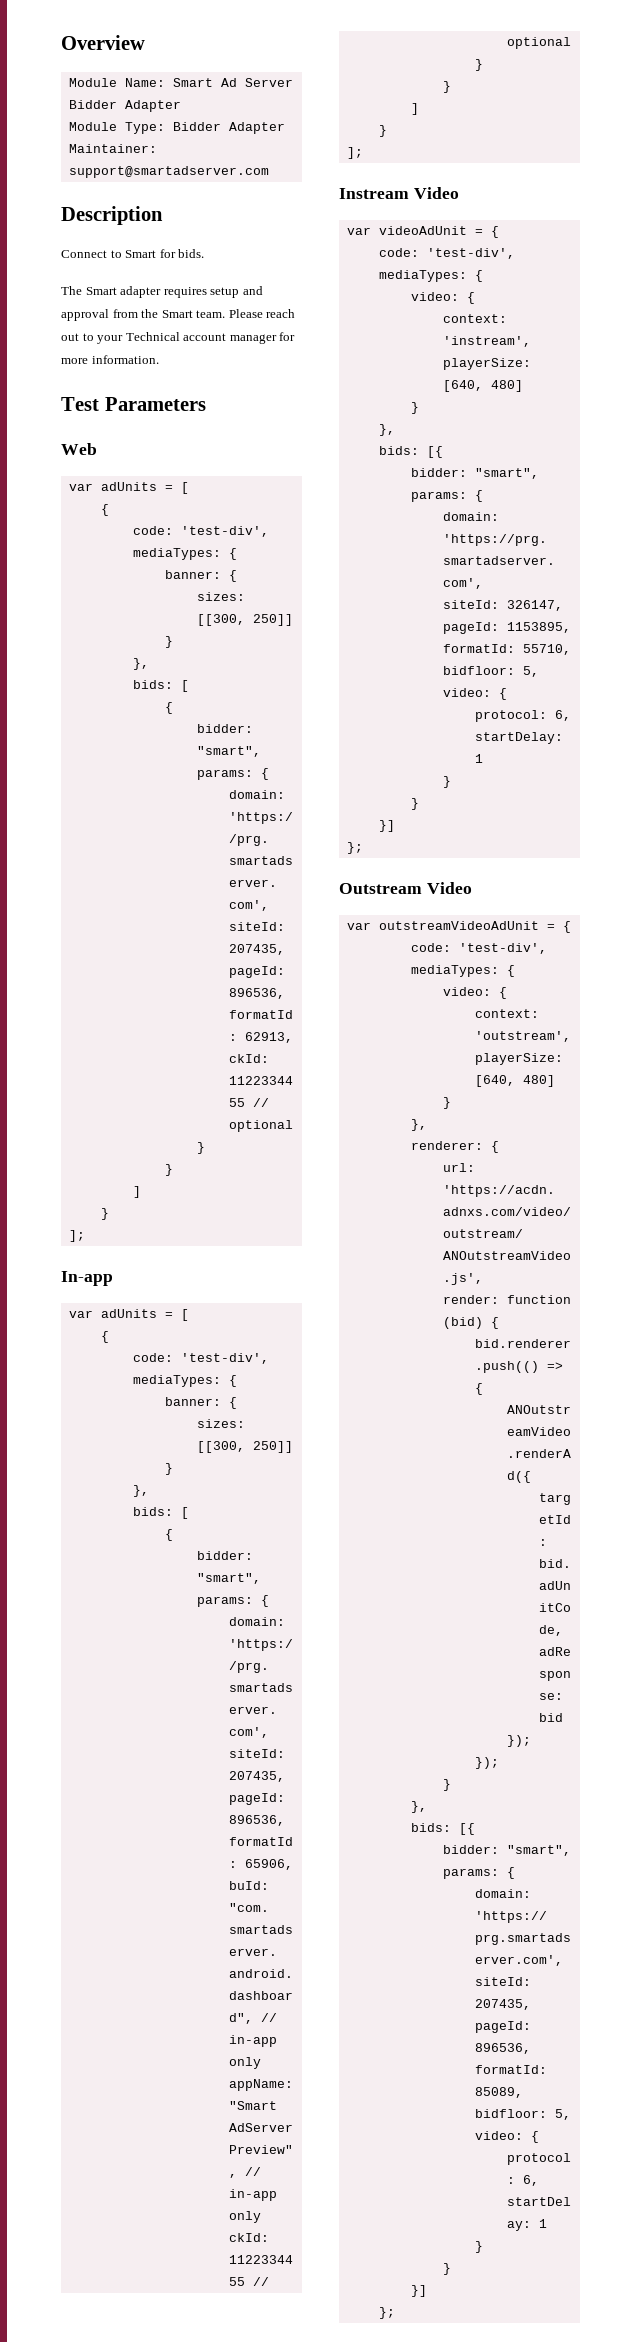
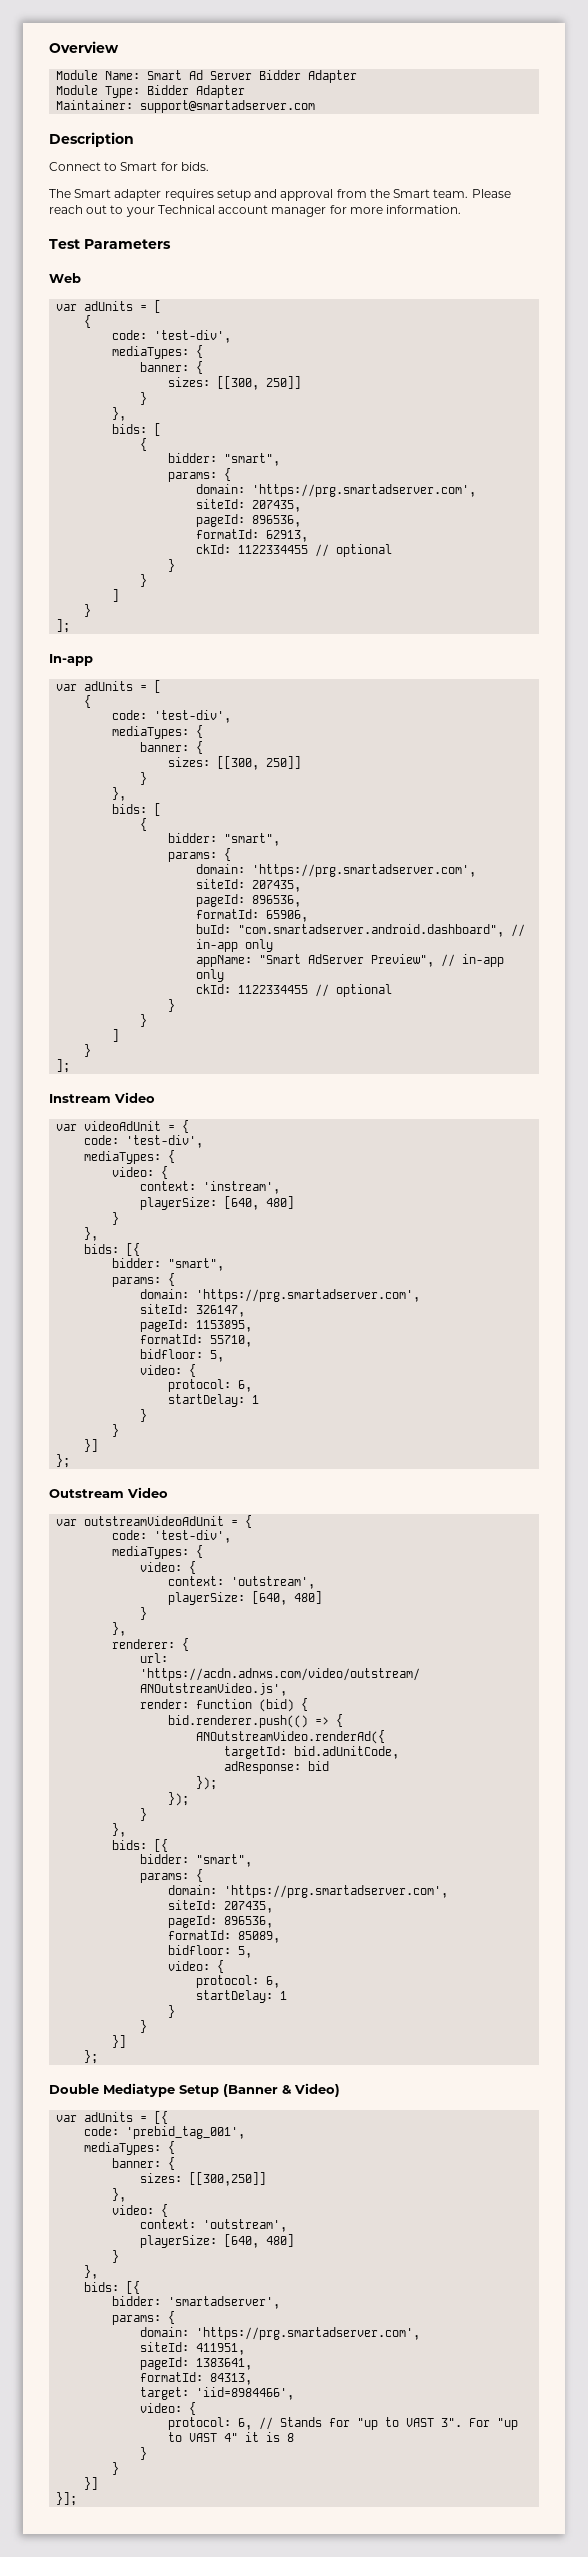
+ Double Mediatype Setup (Banner & Video)
+ var adUnits = [{
+ code: 'prebid_tag_001',
+ mediaTypes: {
+ banner: {
+ sizes: [[300,250]]
+ },
+ video: {
+ context: 'outstream',
+ playerSize: [640, 480]
+ }
+ },
+ bids: [{
+ bidder: 'smartadserver',
+ params: {
+ domain: 'https://prg.smartadserver.com',
+ siteId: 411951,
+ pageId: 1383641,
+ formatId: 84313,
+ target: 'iid=8984466',
+ video: {
+ protocol: 6, // Stands for "up to VAST 3". For "up to VAST 4" it is 8
+ }
+ }
+ }]
+ }];

